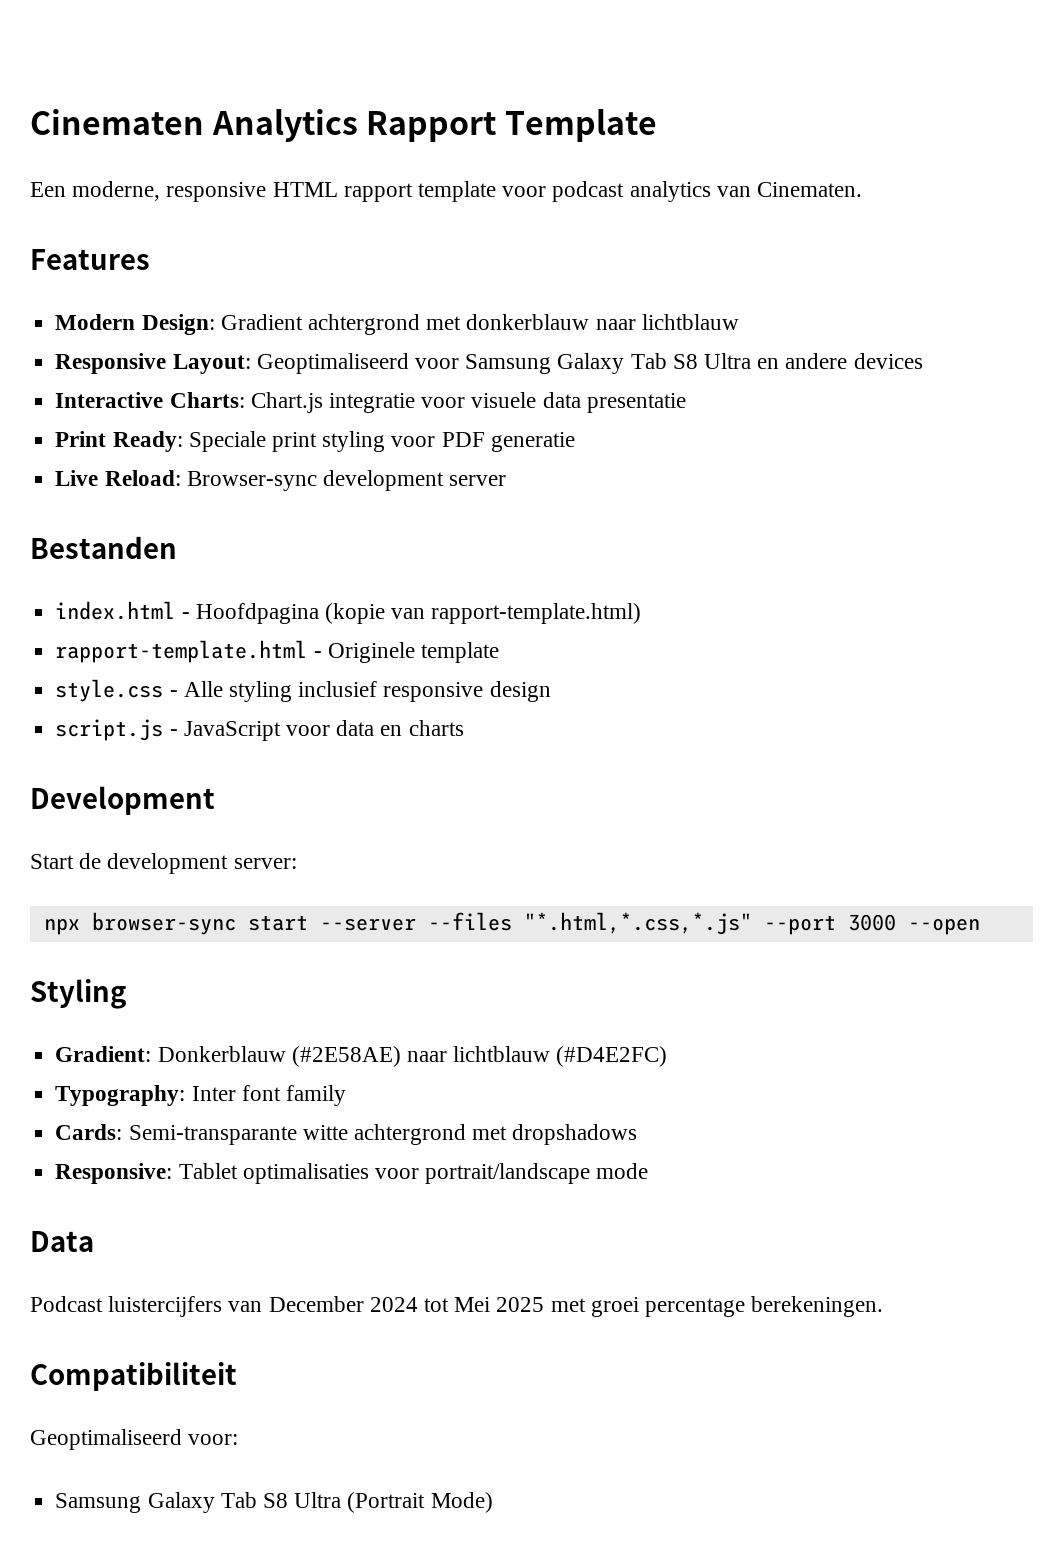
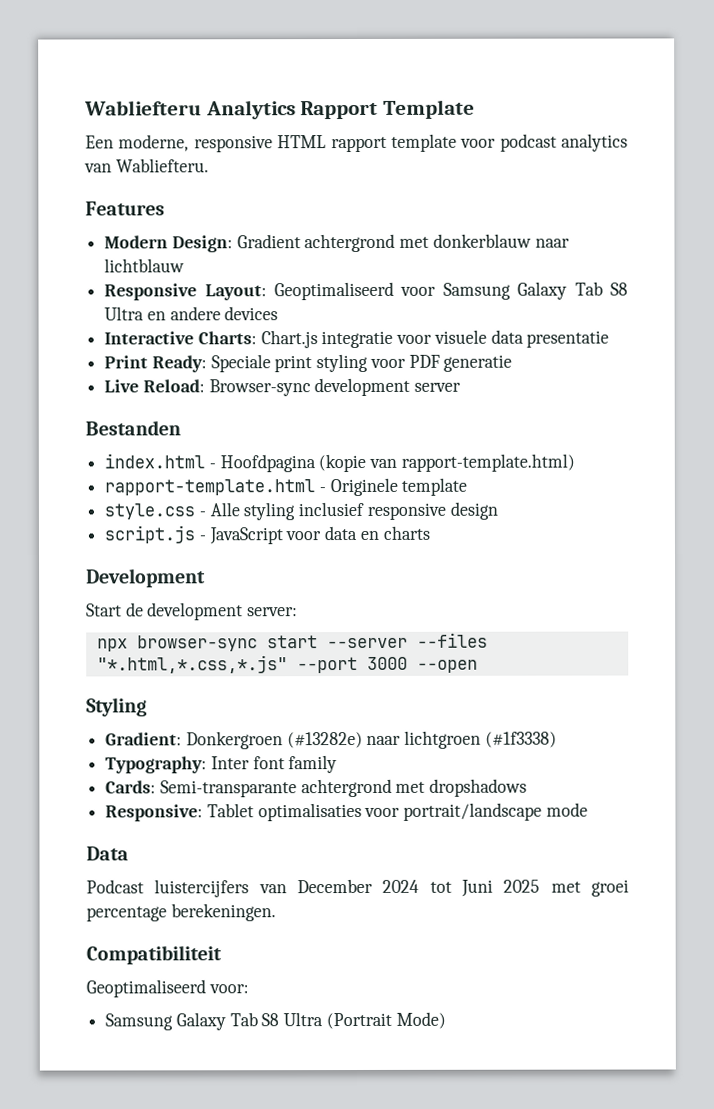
- Cinematen Analytics Rapport Template
+ Wabliefteru Analytics Rapport Template
- Een moderne, responsive HTML rapport template voor podcast analytics van Cinematen.
+ Een moderne, responsive HTML rapport template voor podcast analytics van Wabliefteru.
- Gradient: Donkerblauw (#2E58AE) naar lichtblauw (#D4E2FC)
+ Gradient: Donkergroen (#13282e) naar lichtgroen (#1f3338)
- Cards: Semi-transparante witte achtergrond met dropshadows
+ Cards: Semi-transparante achtergrond met dropshadows
- Podcast luistercijfers van December 2024 tot Mei 2025 met groei percentage berekeningen.
+ Podcast luistercijfers van December 2024 tot Juni 2025 met groei percentage berekeningen.

